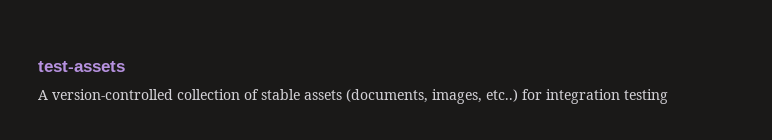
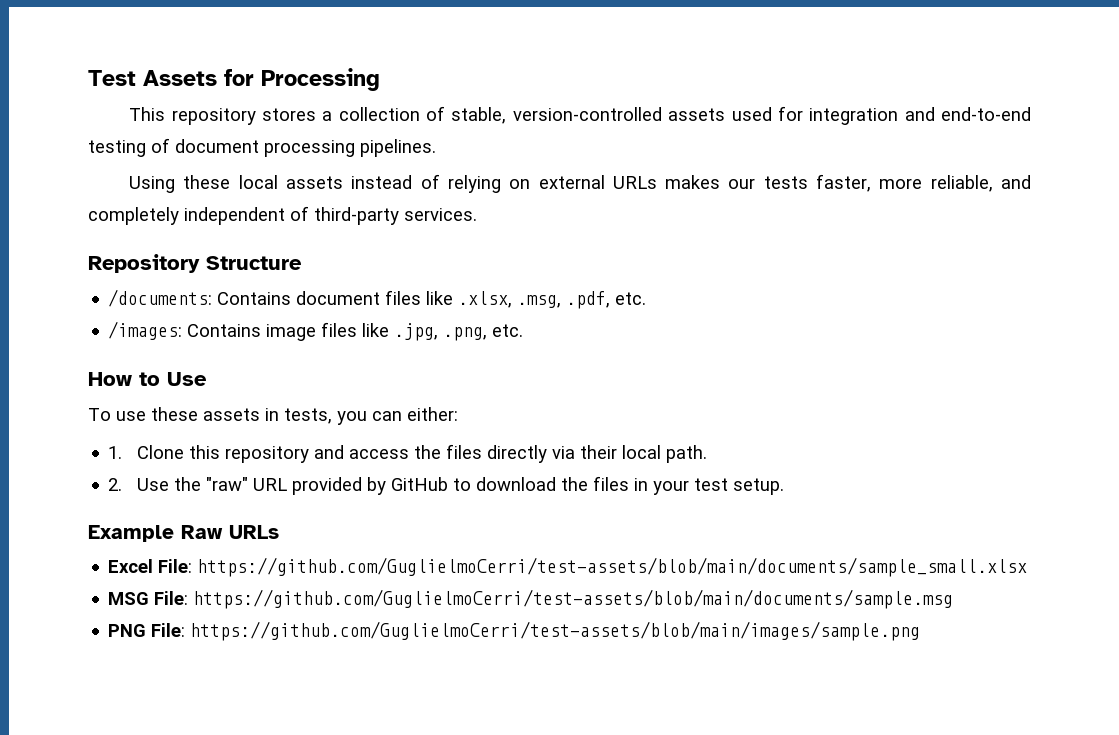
- test-assets
- A version-controlled collection of stable assets (documents, images, etc..) for integration testing
+ Test Assets for Processing
+ This repository stores a collection of stable, version-controlled assets used for integration and end-to-end testing of document processing pipelines.
+ Using these local assets instead of relying on external URLs makes our tests faster, more reliable, and completely independent of third-party services.
+ Repository Structure
+ /documents: Contains document files like .xlsx, .msg, .pdf, etc.
+ /images: Contains image files like .jpg, .png, etc.
+ How to Use
+ To use these assets in tests, you can either:
+ 1. Clone this repository and access the files directly via their local path.
+ 2. Use the "raw" URL provided by GitHub to download the files in your test setup.
+ Example Raw URLs
+ Excel File: https://github.com/GuglielmoCerri/test-assets/blob/main/documents/sample_small.xlsx
+ MSG File: https://github.com/GuglielmoCerri/test-assets/blob/main/documents/sample.msg
+ PNG File: https://github.com/GuglielmoCerri/test-assets/blob/main/images/sample.png

